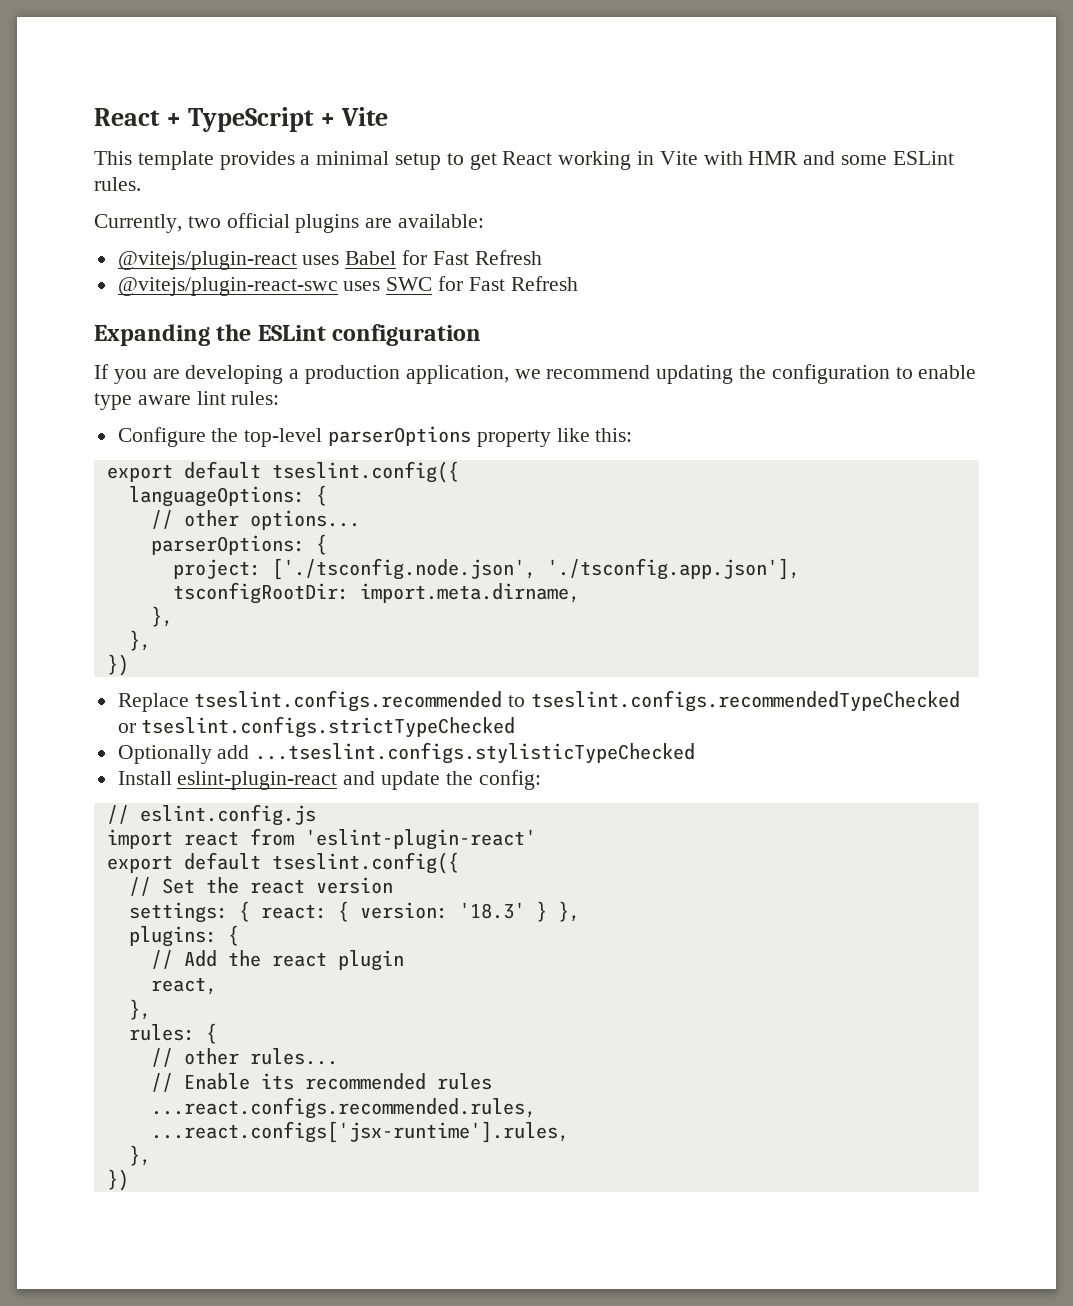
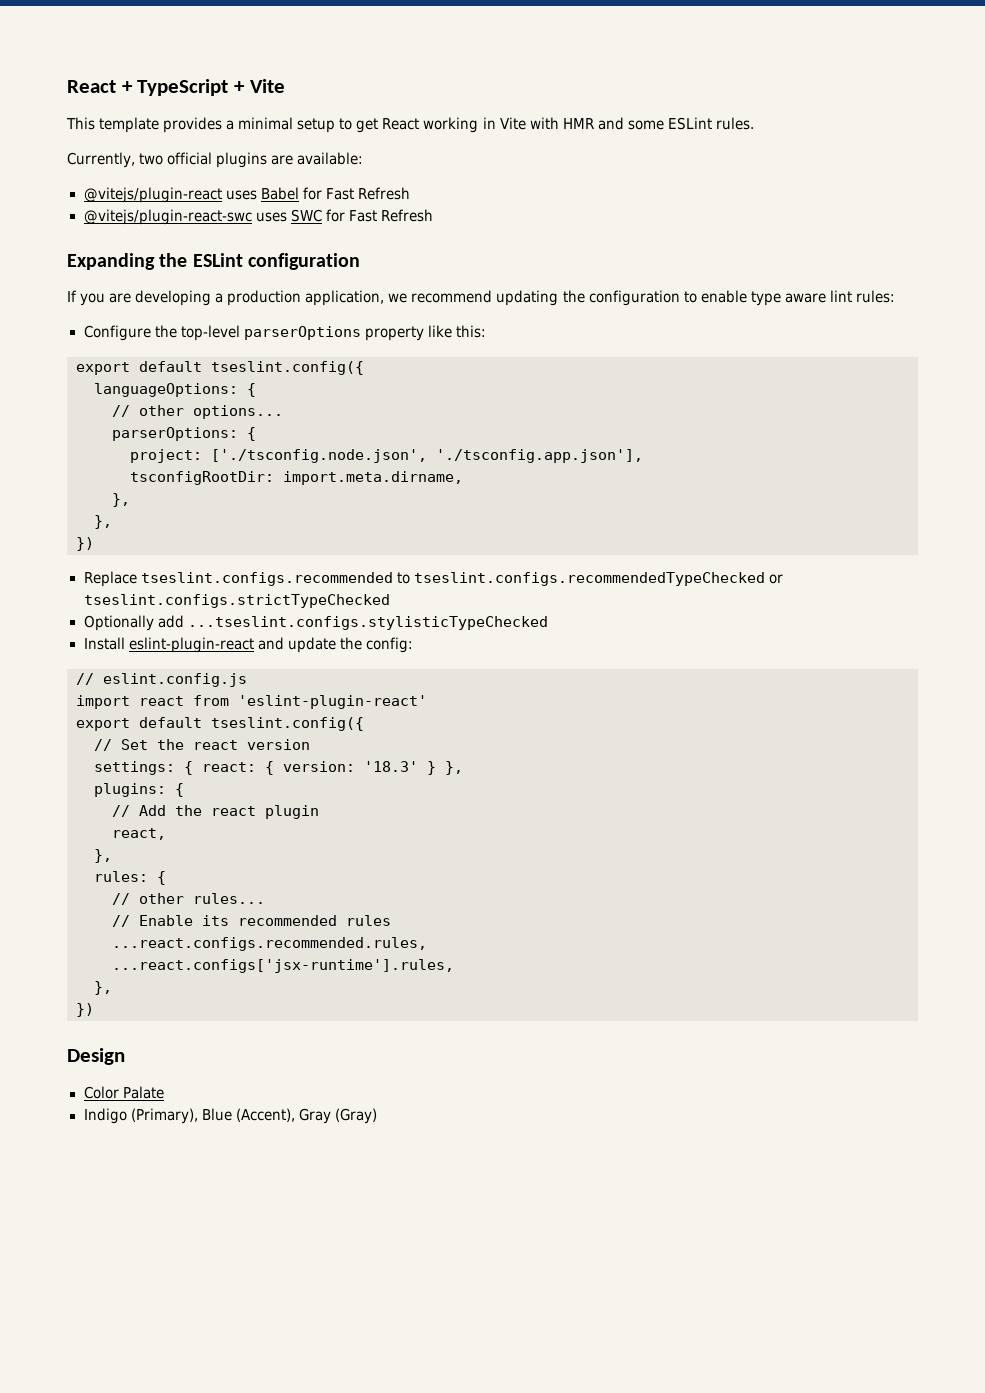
+ Design
+ Color Palate
+ Indigo (Primary), Blue (Accent), Gray (Gray)

